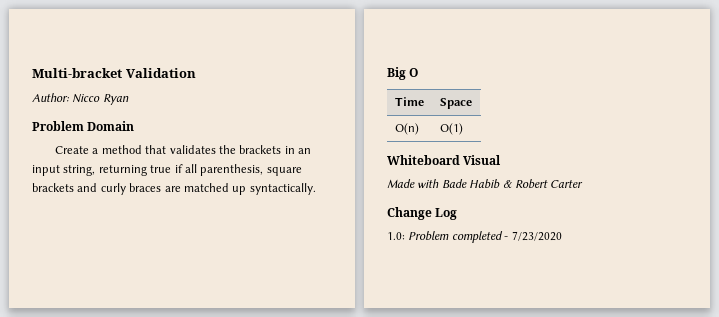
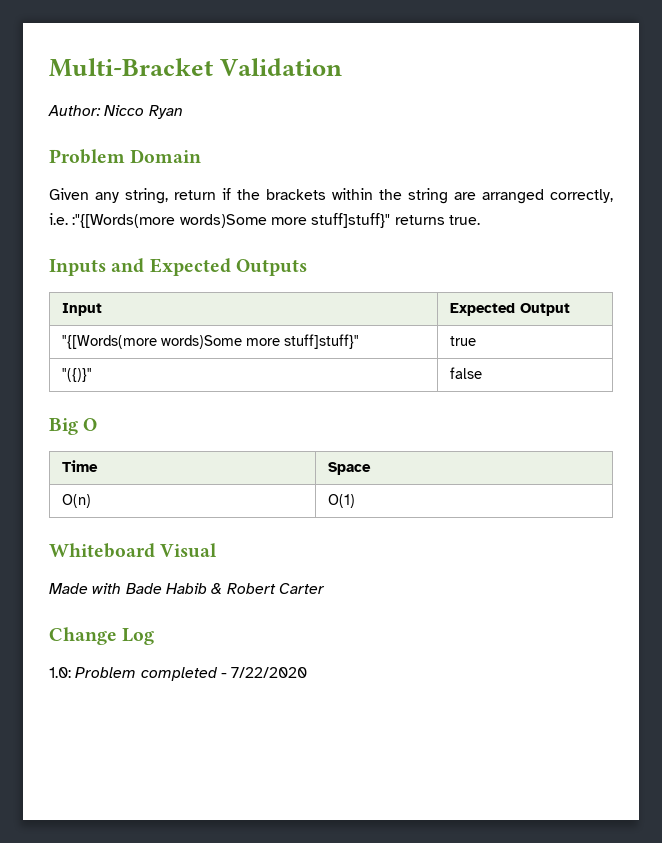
- Multi-bracket Validation
+ Multi-Bracket Validation
- Create a method that validates the brackets in an input string, returning true if all parenthesis, square brackets and curly braces are matched up syntactically.
+ Given any string, return if the brackets within the string are arranged correctly, i.e. :"{[Words(more words)Some more stuff]stuff}" returns true.
+ Inputs and Expected Outputs
+ Input | Expected Output
+ "{[Words(more words)Some more stuff]stuff}" | true
+ "({)}" | false
- 1.0: Problem completed - 7/23/2020
+ 1.0: Problem completed - 7/22/2020

